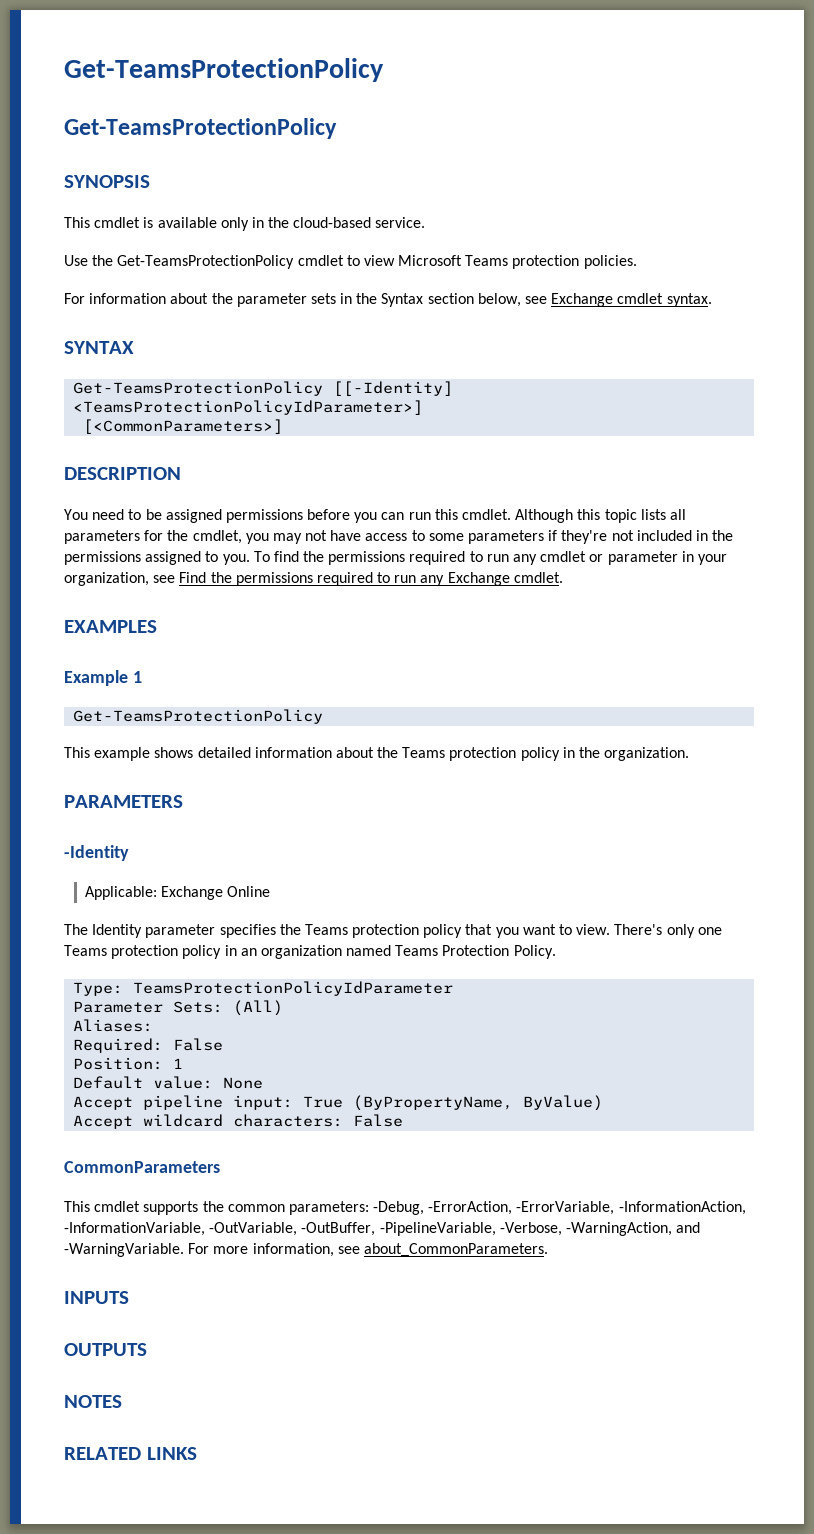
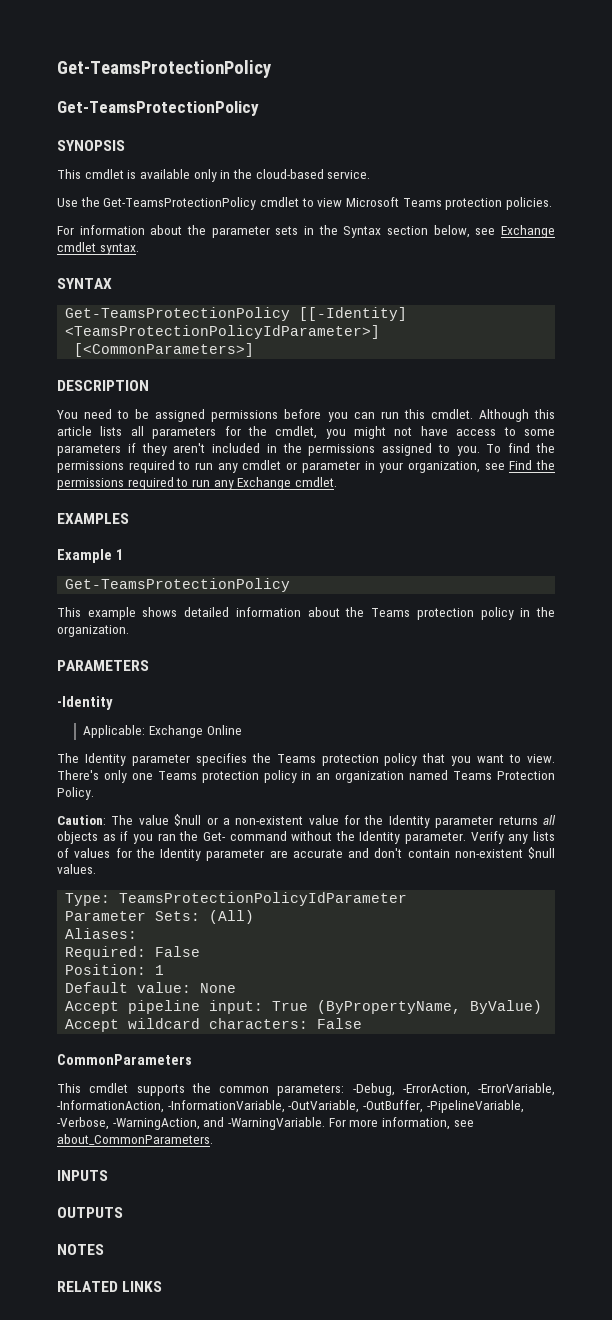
- Although this topic lists all parameters for the cmdlet, you may not have access to some parameters if they're not included in the permissions assigned to you.
+ Although this article lists all parameters for the cmdlet, you might not have access to some parameters if they aren't included in the permissions assigned to you.
+ Caution: The value $null or a non-existent value for the Identity parameter returns all objects as if you ran the Get- command without the Identity parameter. Verify any lists of values for the Identity parameter are accurate and don't contain non-existent $null values.

